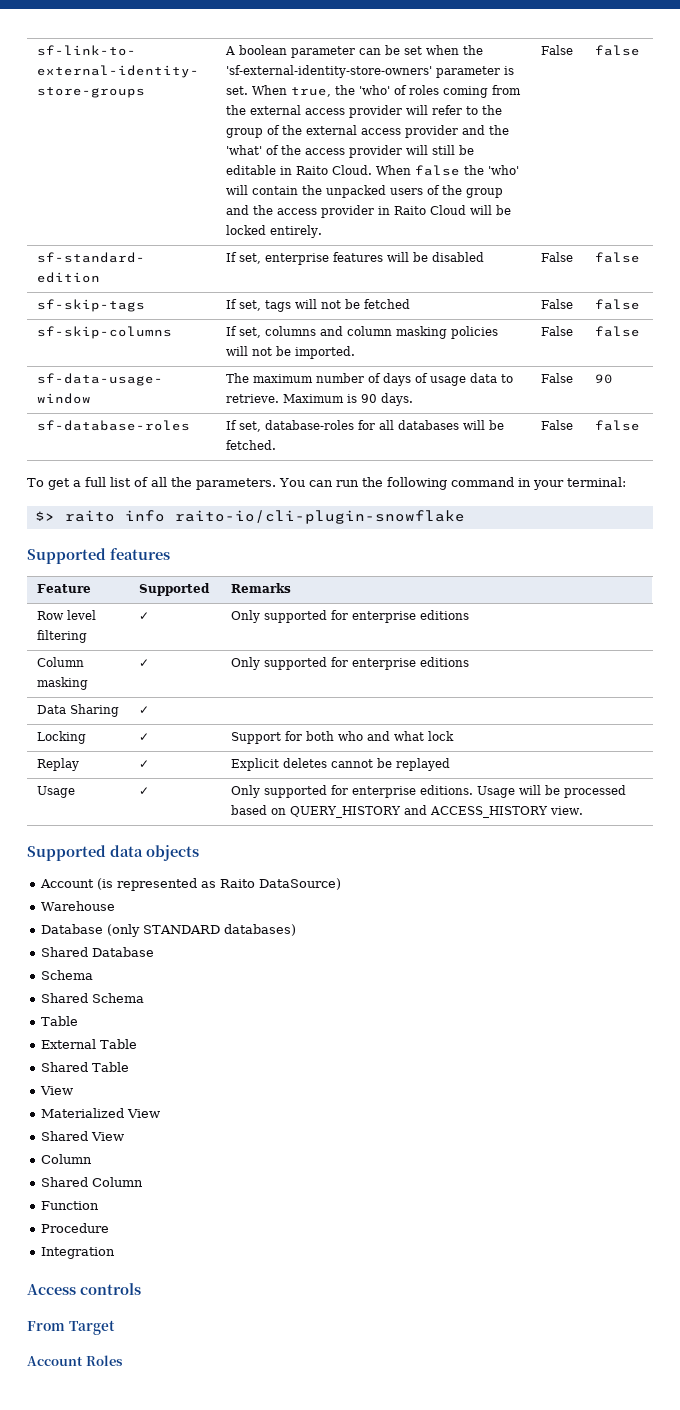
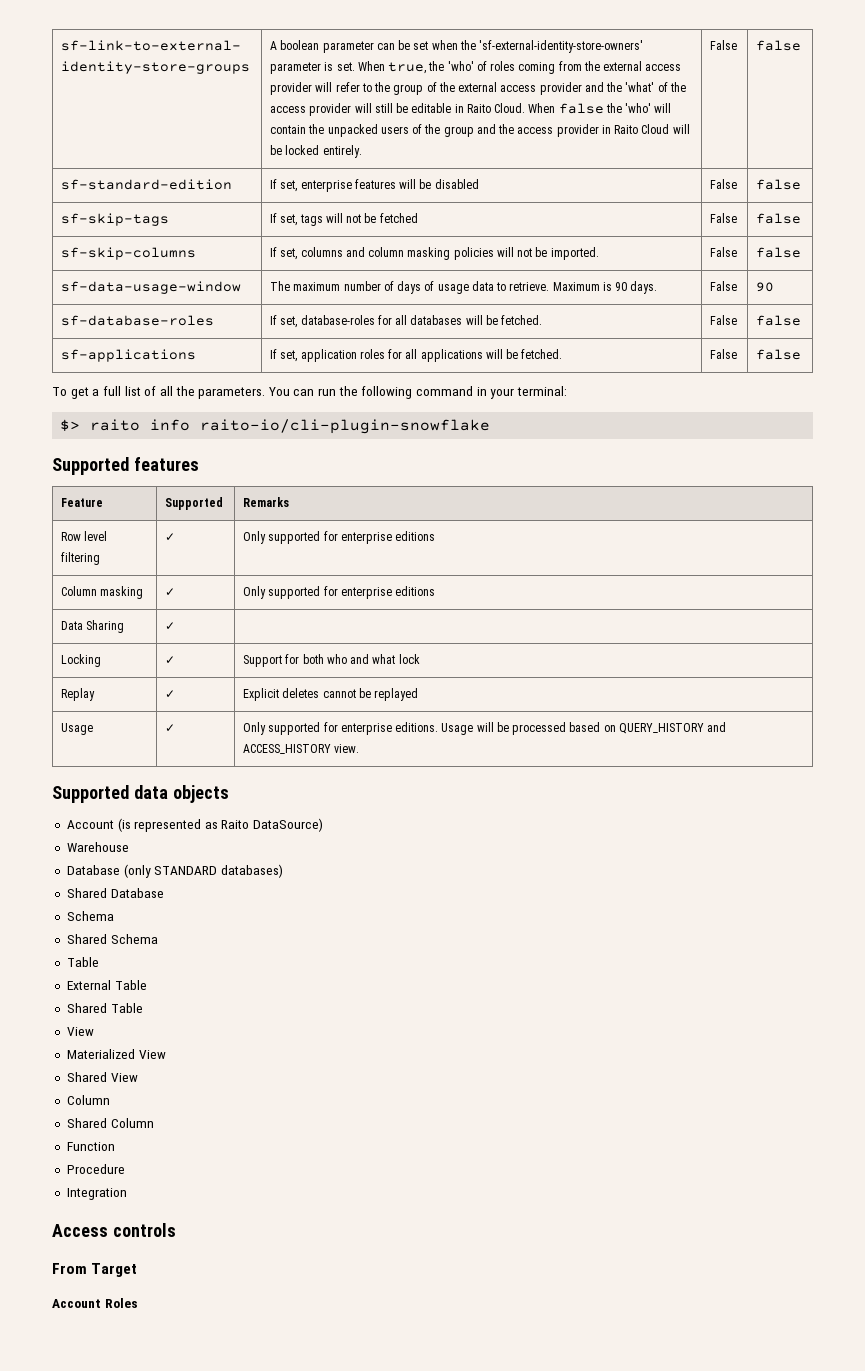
+ sf-applications | If set, application roles for all applications will be fetched. | False | false

